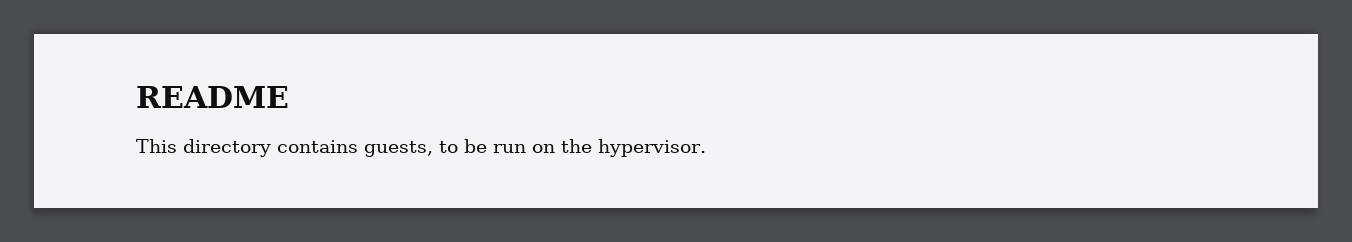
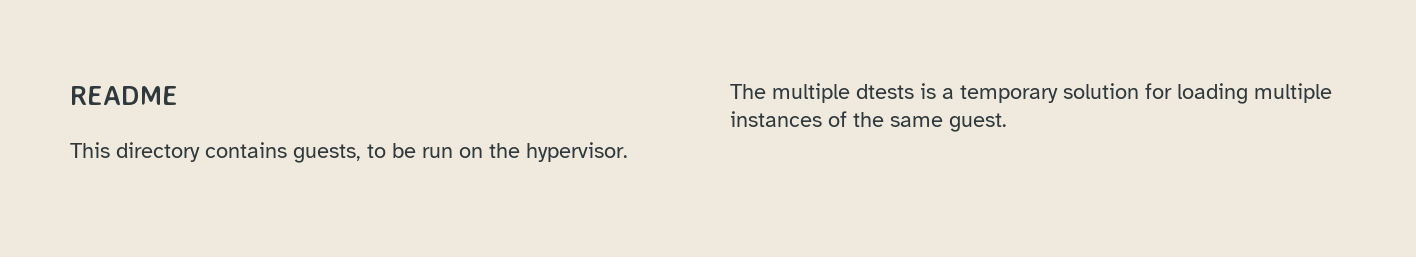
+ The multiple dtests is a temporary solution for loading multiple instances of the same guest.

